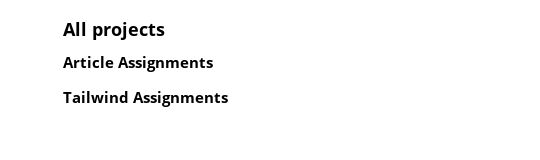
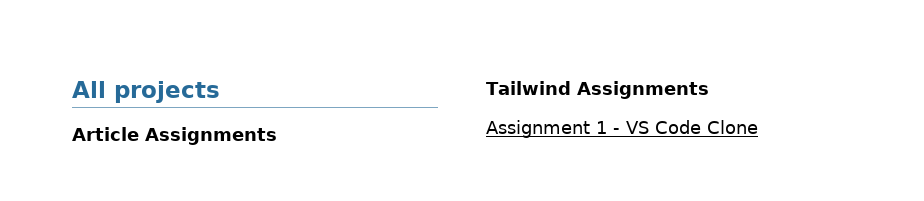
+ Assignment 1 - VS Code Clone

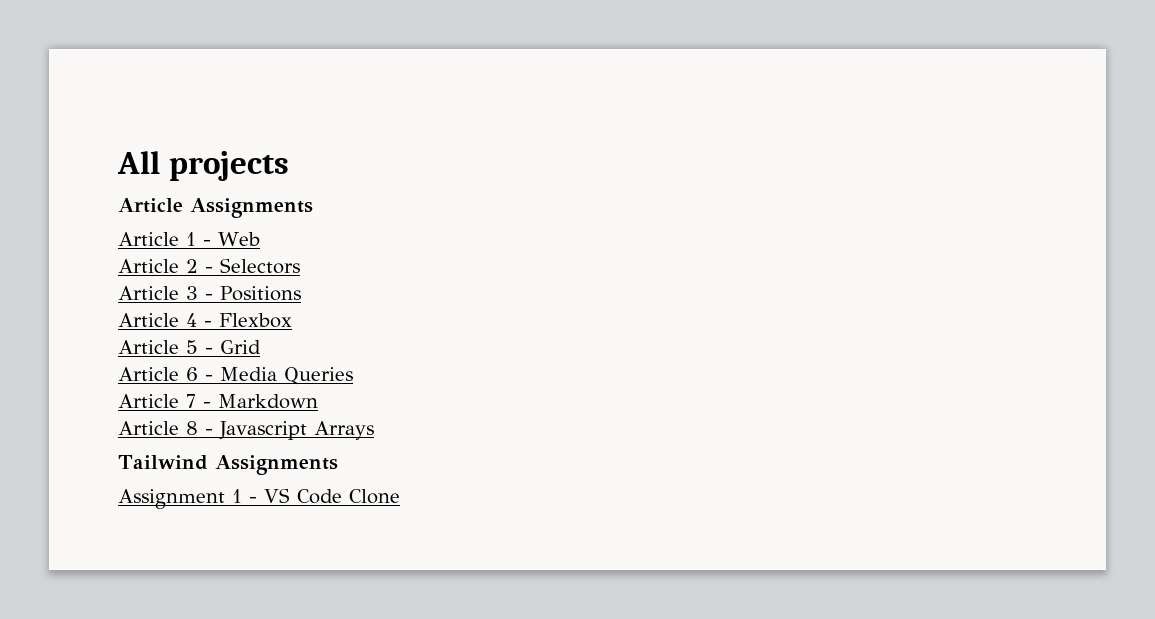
+ Article 1 - Web
+ Article 2 - Selectors
+ Article 3 - Positions
+ Article 4 - Flexbox
+ Article 5 - Grid
+ Article 6 - Media Queries
+ Article 7 - Markdown
+ Article 8 - Javascript Arrays

